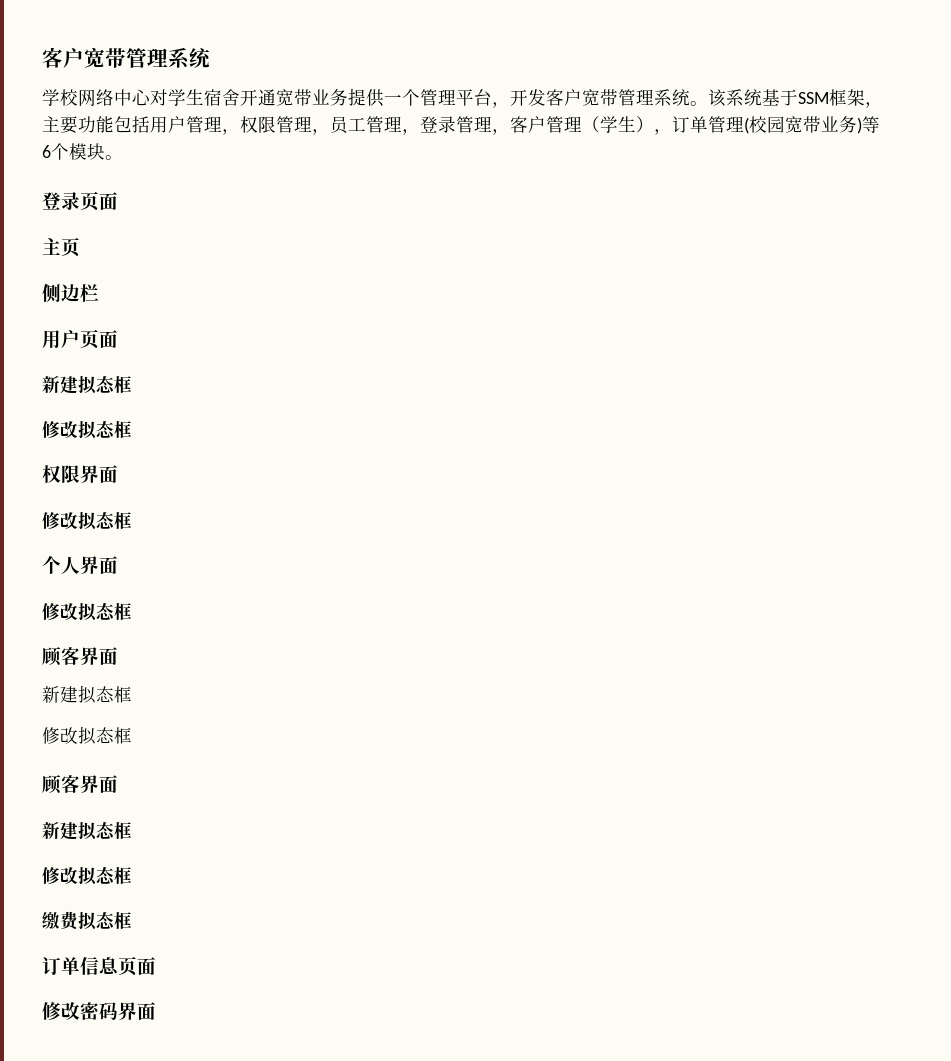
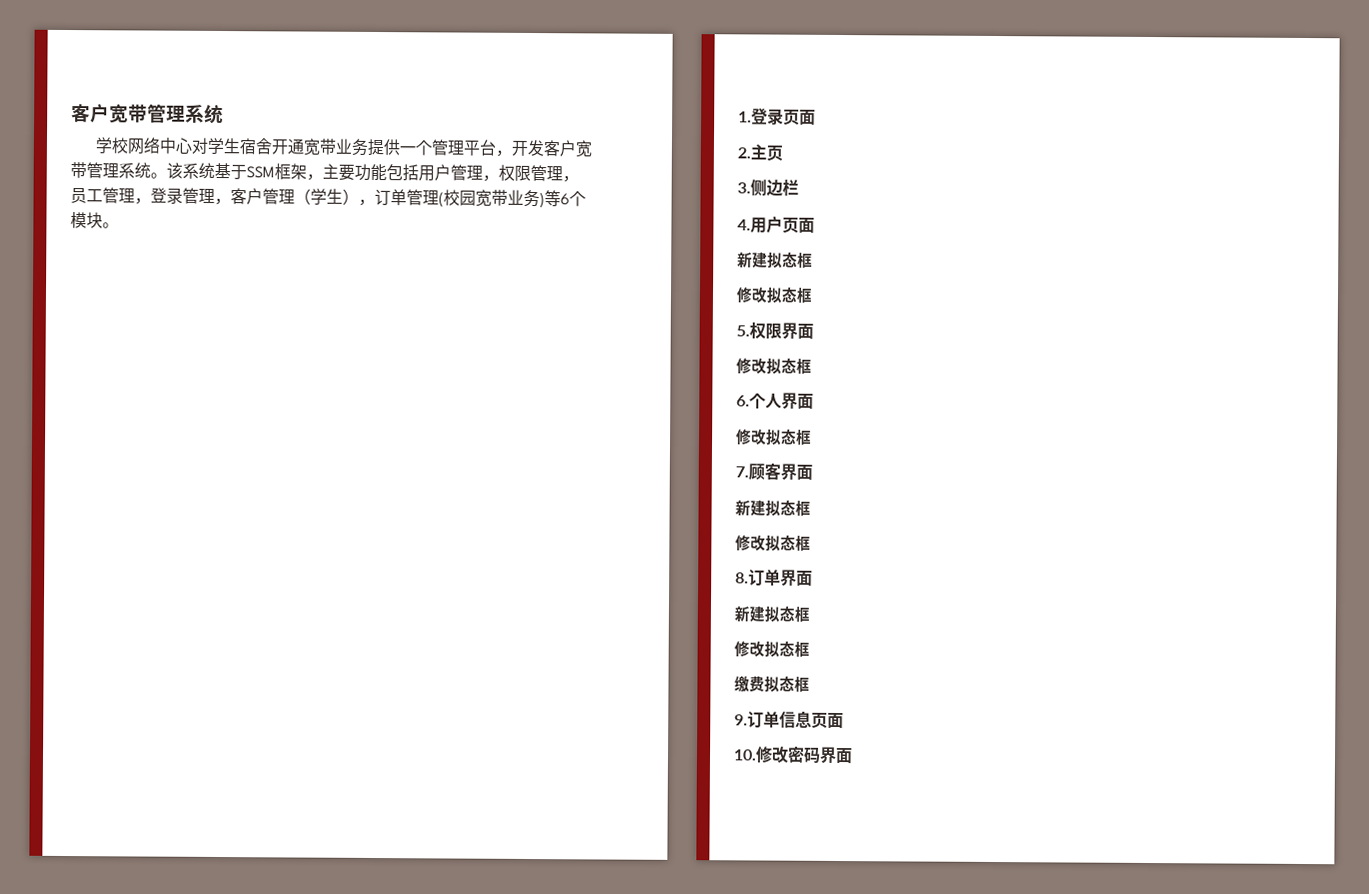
- 登录页面
+ 1.登录页面
- 主页
+ 2.主页
- 侧边栏
+ 3.侧边栏
- 用户页面
+ 4.用户页面
- 权限界面
+ 5.权限界面
- 个人界面
+ 6.个人界面
  修改拟态框
- 顾客界面
+ 7.顾客界面
  新建拟态框
  修改拟态框
- 顾客界面
+ 8.订单界面
- 订单信息页面
+ 9.订单信息页面
- 修改密码界面
+ 10.修改密码界面

